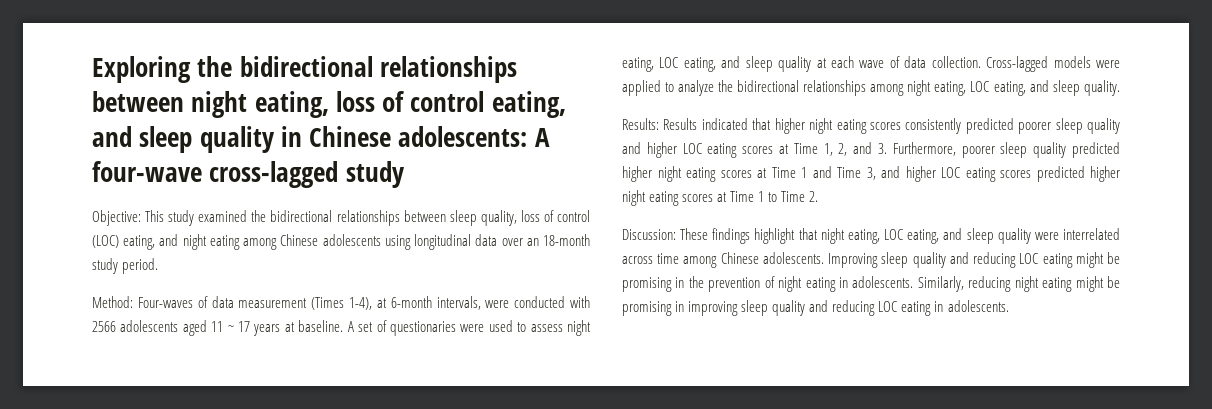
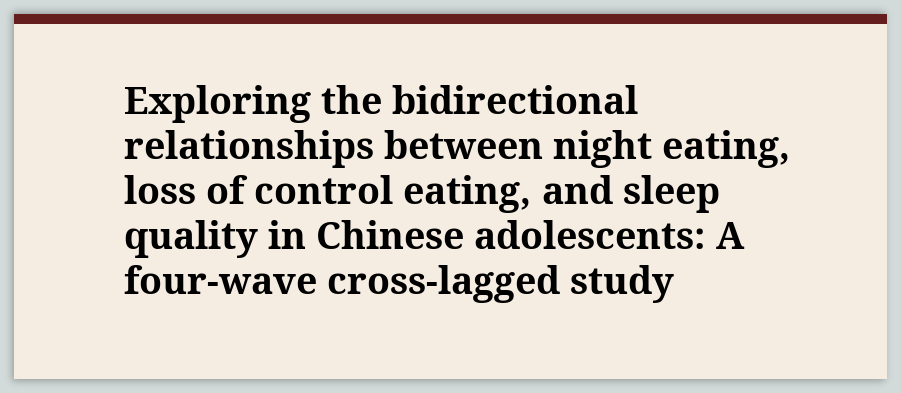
- Objective: This study examined the bidirectional relationships between sleep quality, loss of control (LOC) eating, and night eating among Chinese adolescents using longitudinal data over an 18-month study period.
- Method: Four-waves of data measurement (Times 1-4), at 6-month intervals, were conducted with 2566 adolescents aged 11 ~ 17 years at baseline. A set of questionaries were used to assess night eating, LOC eating, and sleep quality at each wave of data collection. Cross-lagged models were applied to analyze the bidirectional relationships among night eating, LOC eating, and sleep quality.
- Results: Results indicated that higher night eating scores consistently predicted poorer sleep quality and higher LOC eating scores at Time 1, 2, and 3. Furthermore, poorer sleep quality predicted higher night eating scores at Time 1 and Time 3, and higher LOC eating scores predicted higher night eating scores at Time 1 to Time 2.
- Discussion: These findings highlight that night eating, LOC eating, and sleep quality were interrelated across time among Chinese adolescents. Improving sleep quality and reducing LOC eating might be promising in the prevention of night eating in adolescents. Similarly, reducing night eating might be promising in improving sleep quality and reducing LOC eating in adolescents.

